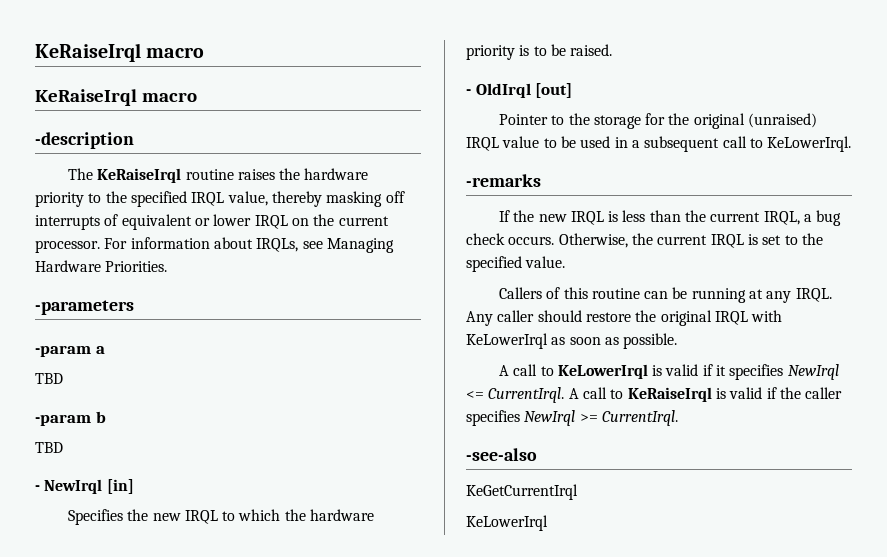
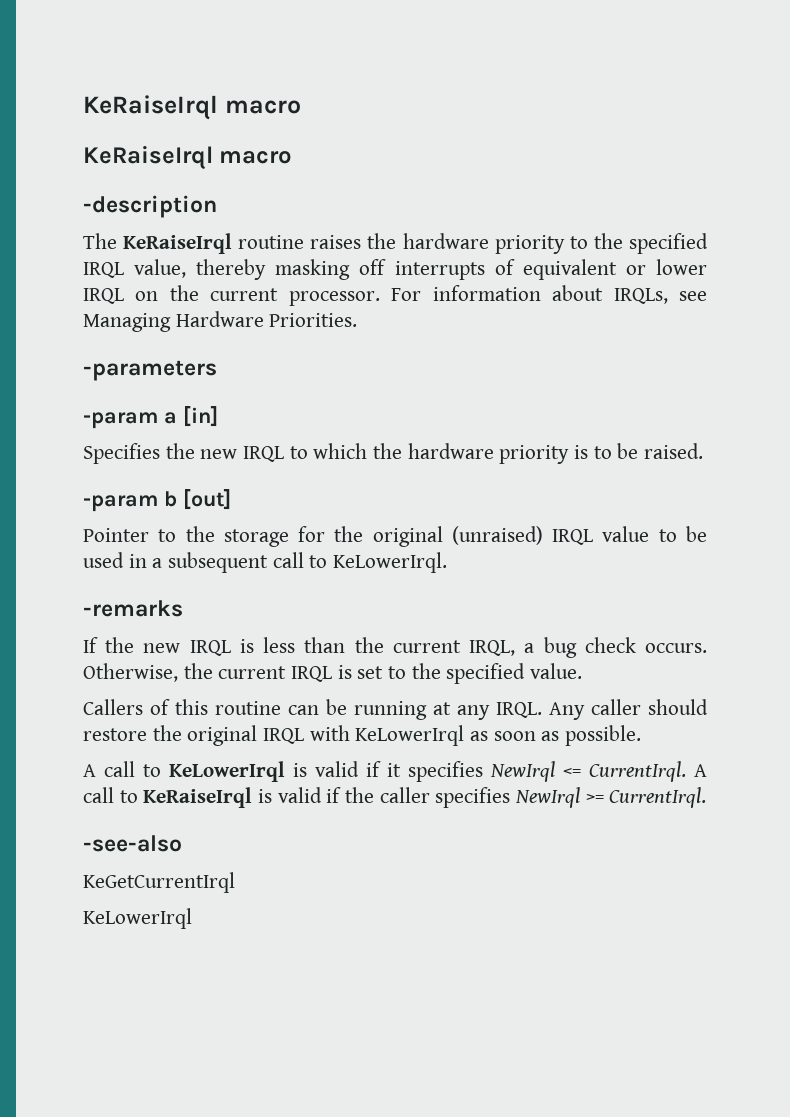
- -param a
- TBD
- -param b
- TBD
- - NewIrql [in]
+ -param a [in]
- - OldIrql [out]
+ -param b [out]

